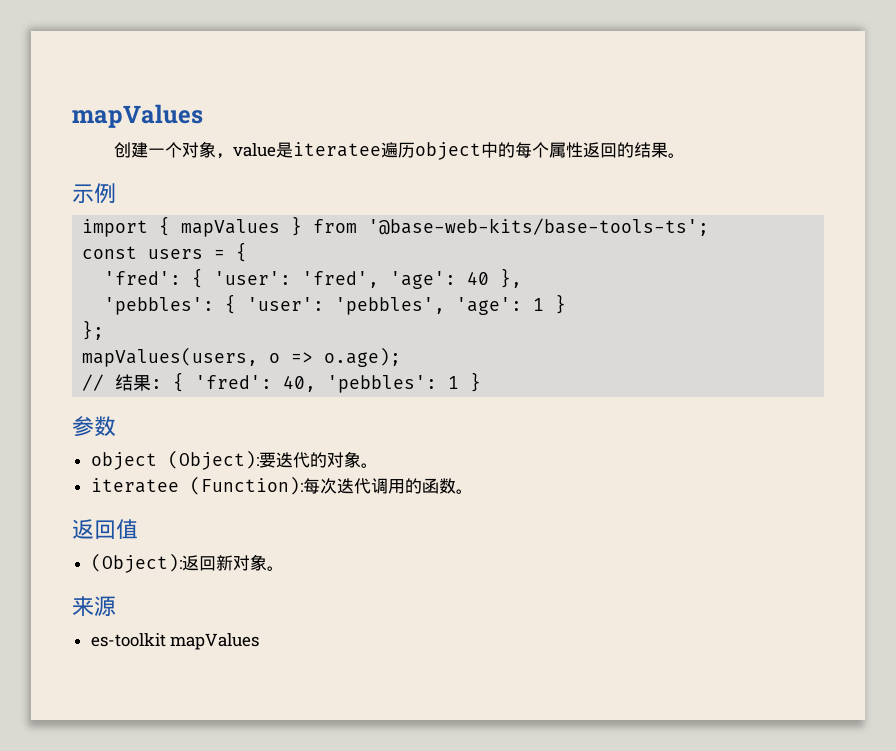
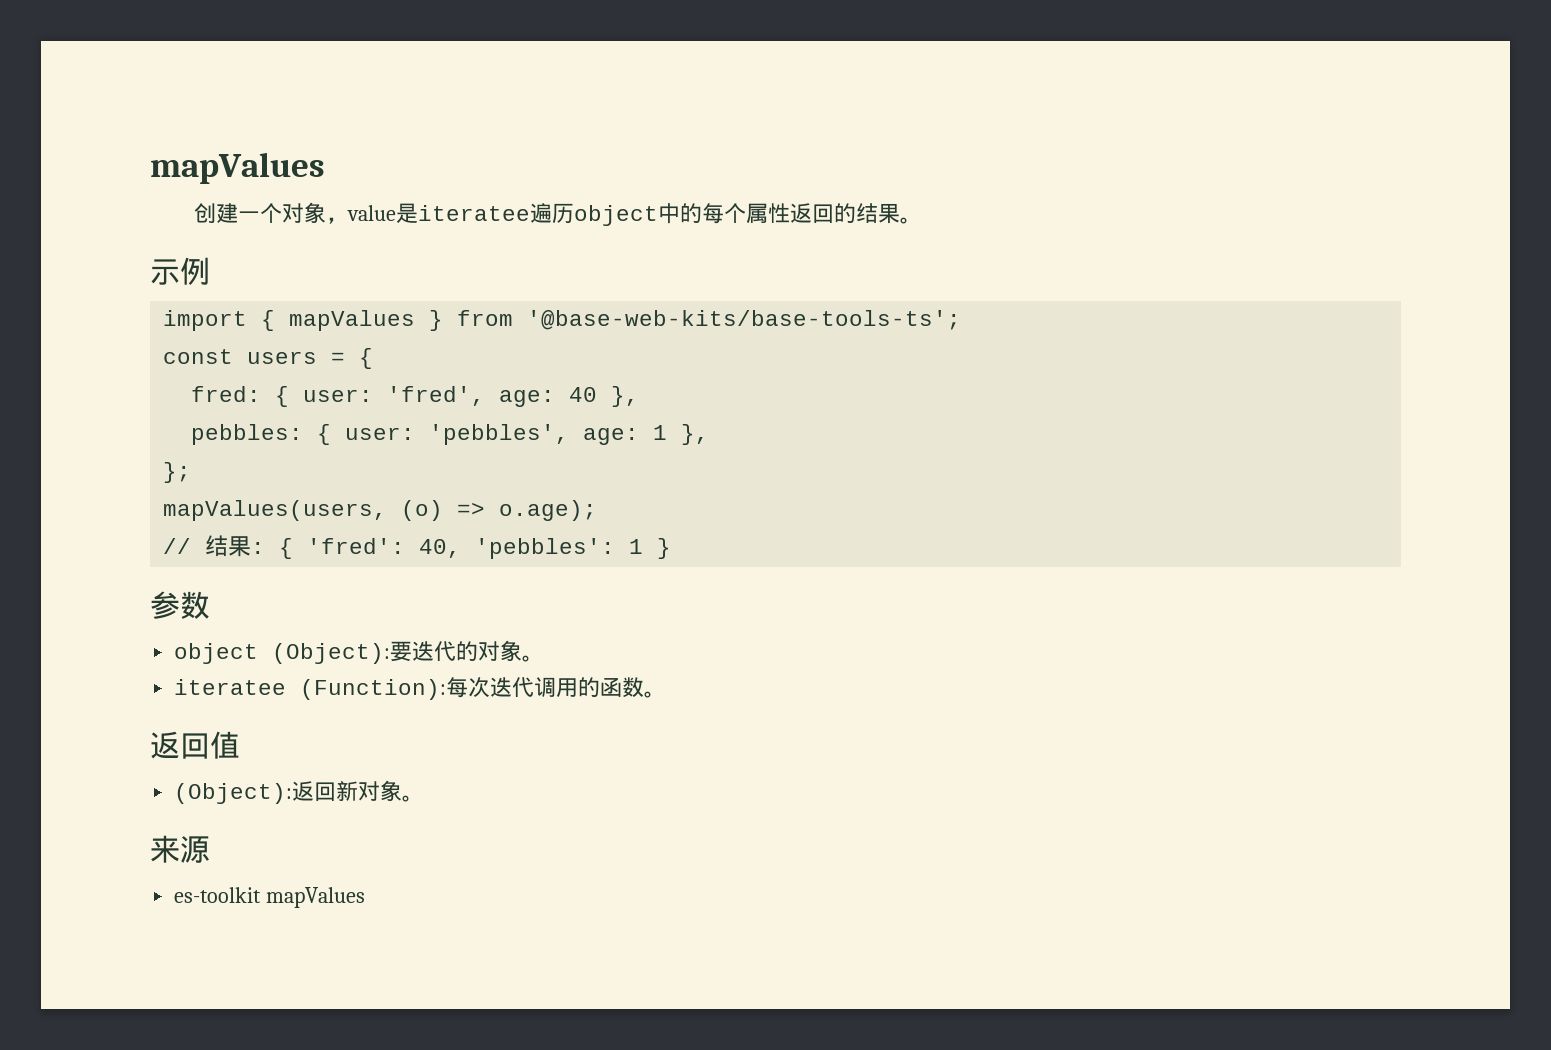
- 'fred': { 'user': 'fred', 'age': 40 },
- 'pebbles': { 'user': 'pebbles', 'age': 1 }
+ fred: { user: 'fred', age: 40 },
+ pebbles: { user: 'pebbles', age: 1 },
- mapValues(users, o => o.age);
+ mapValues(users, (o) => o.age);

